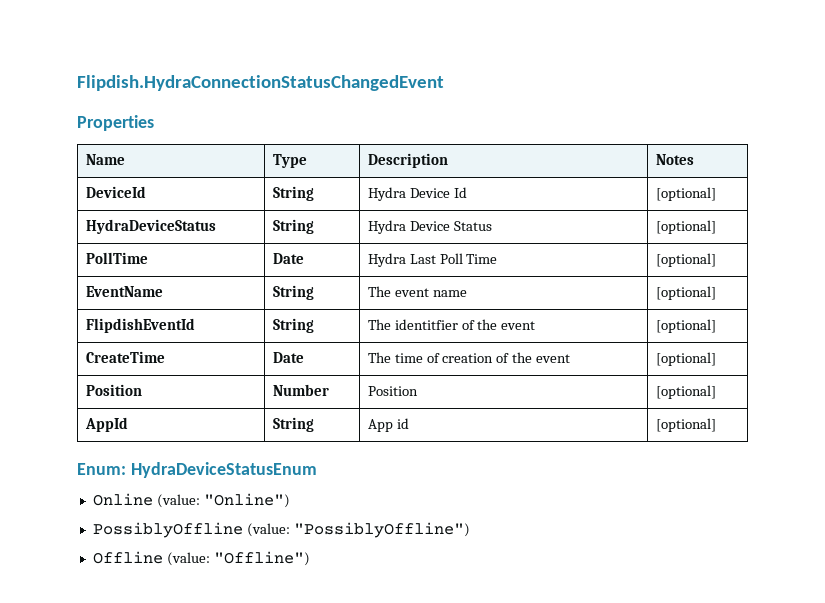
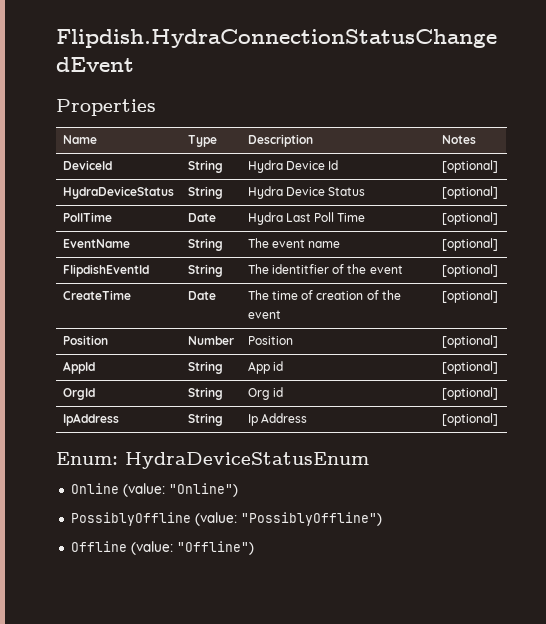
+ OrgId | String | Org id | [optional]
+ IpAddress | String | Ip Address | [optional]

